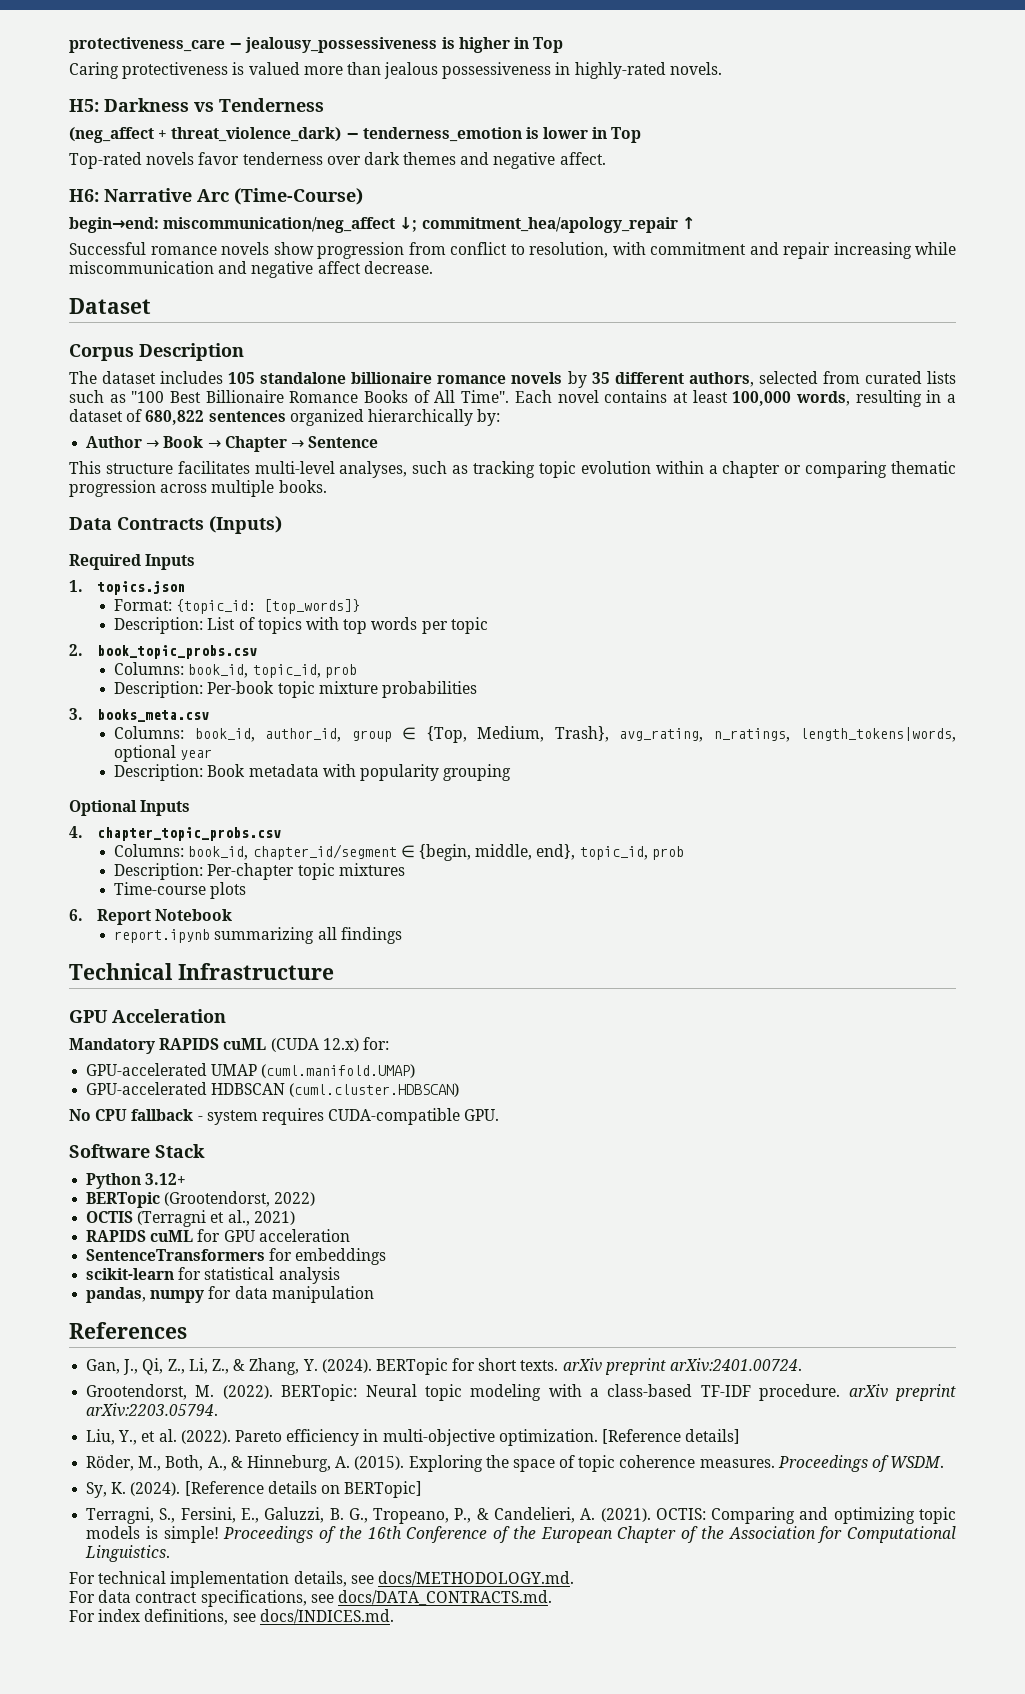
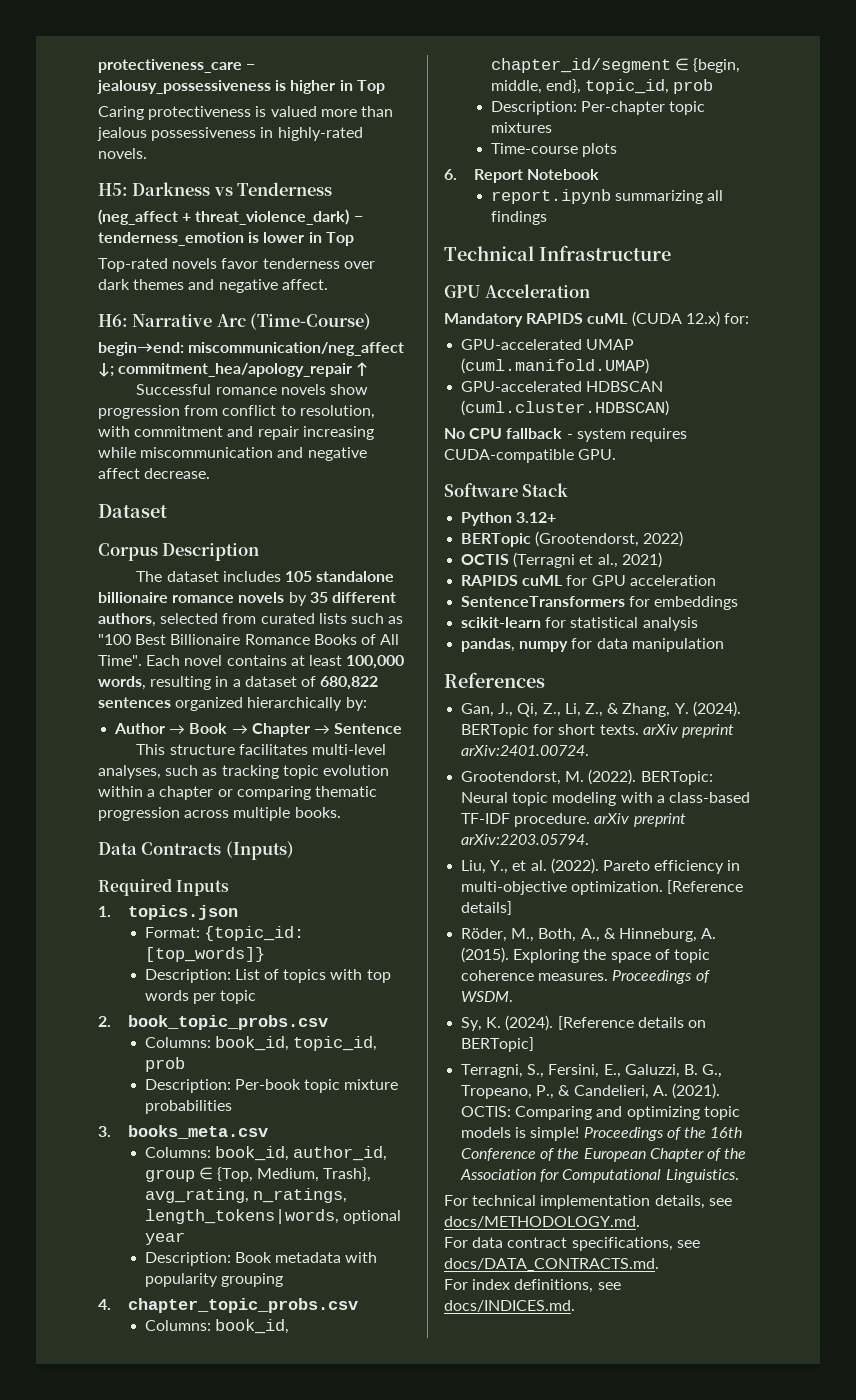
- Optional Inputs

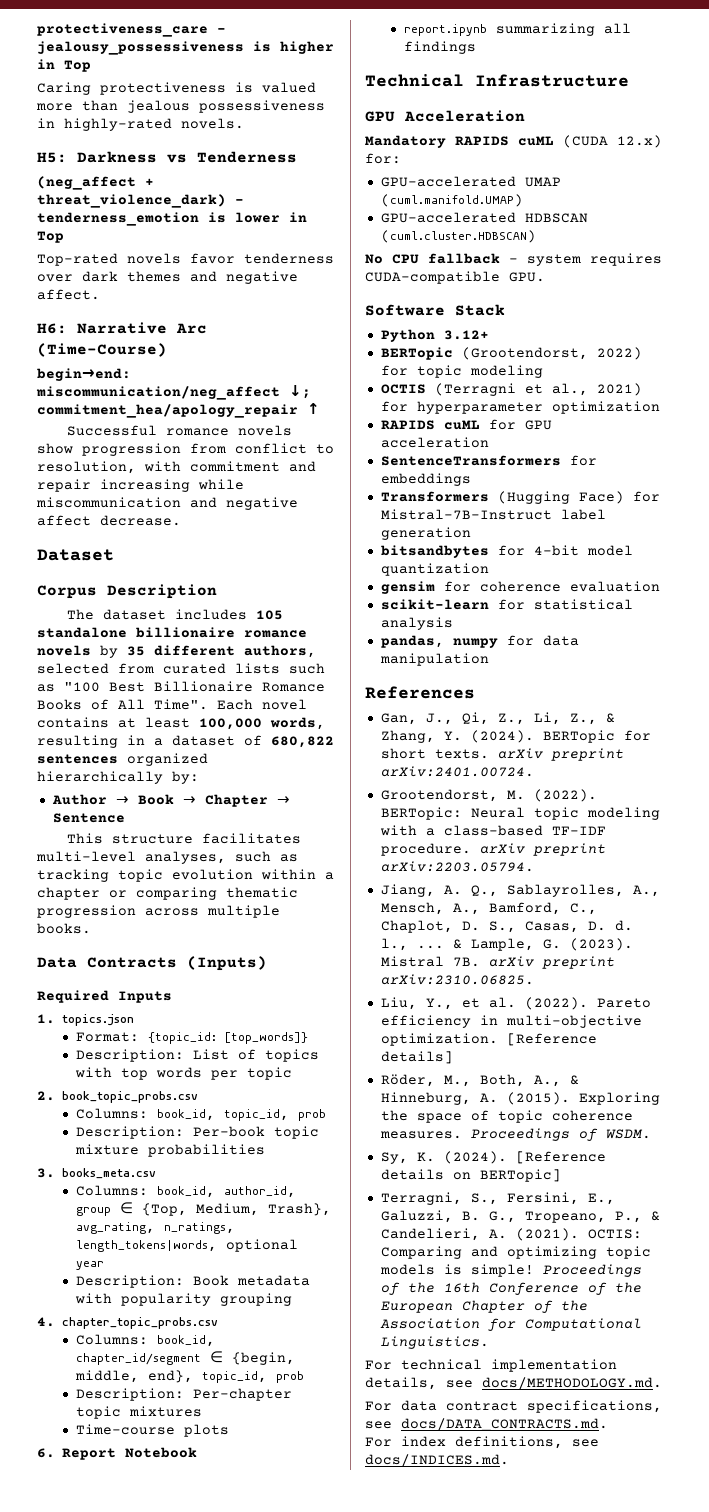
- BERTopic (Grootendorst, 2022)
+ BERTopic (Grootendorst, 2022) for topic modeling
- OCTIS (Terragni et al., 2021)
+ OCTIS (Terragni et al., 2021) for hyperparameter optimization
+ Transformers (Hugging Face) for Mistral-7B-Instruct label generation
+ bitsandbytes for 4-bit model quantization
+ gensim for coherence evaluation
+ Jiang, A. Q., Sablayrolles, A., Mensch, A., Bamford, C., Chaplot, D. S., Casas, D. d. l., ... & Lample, G. (2023). Mistral 7B. arXiv preprint arXiv:2310.06825.

